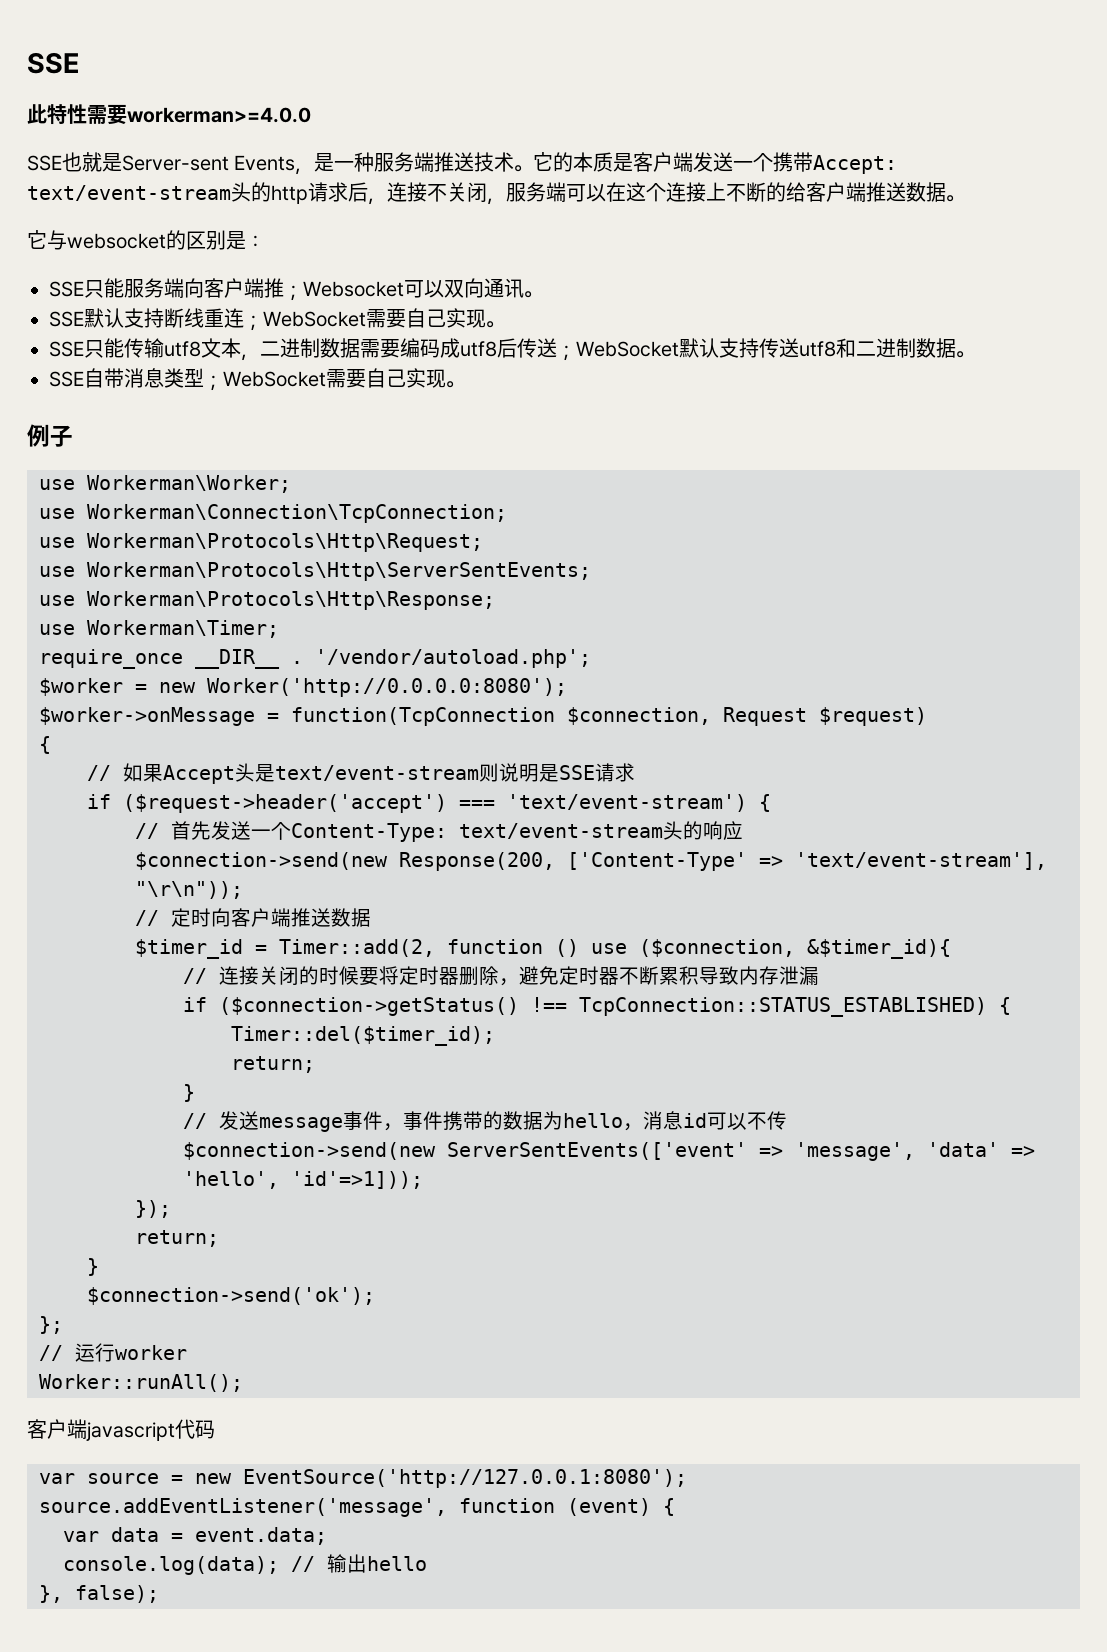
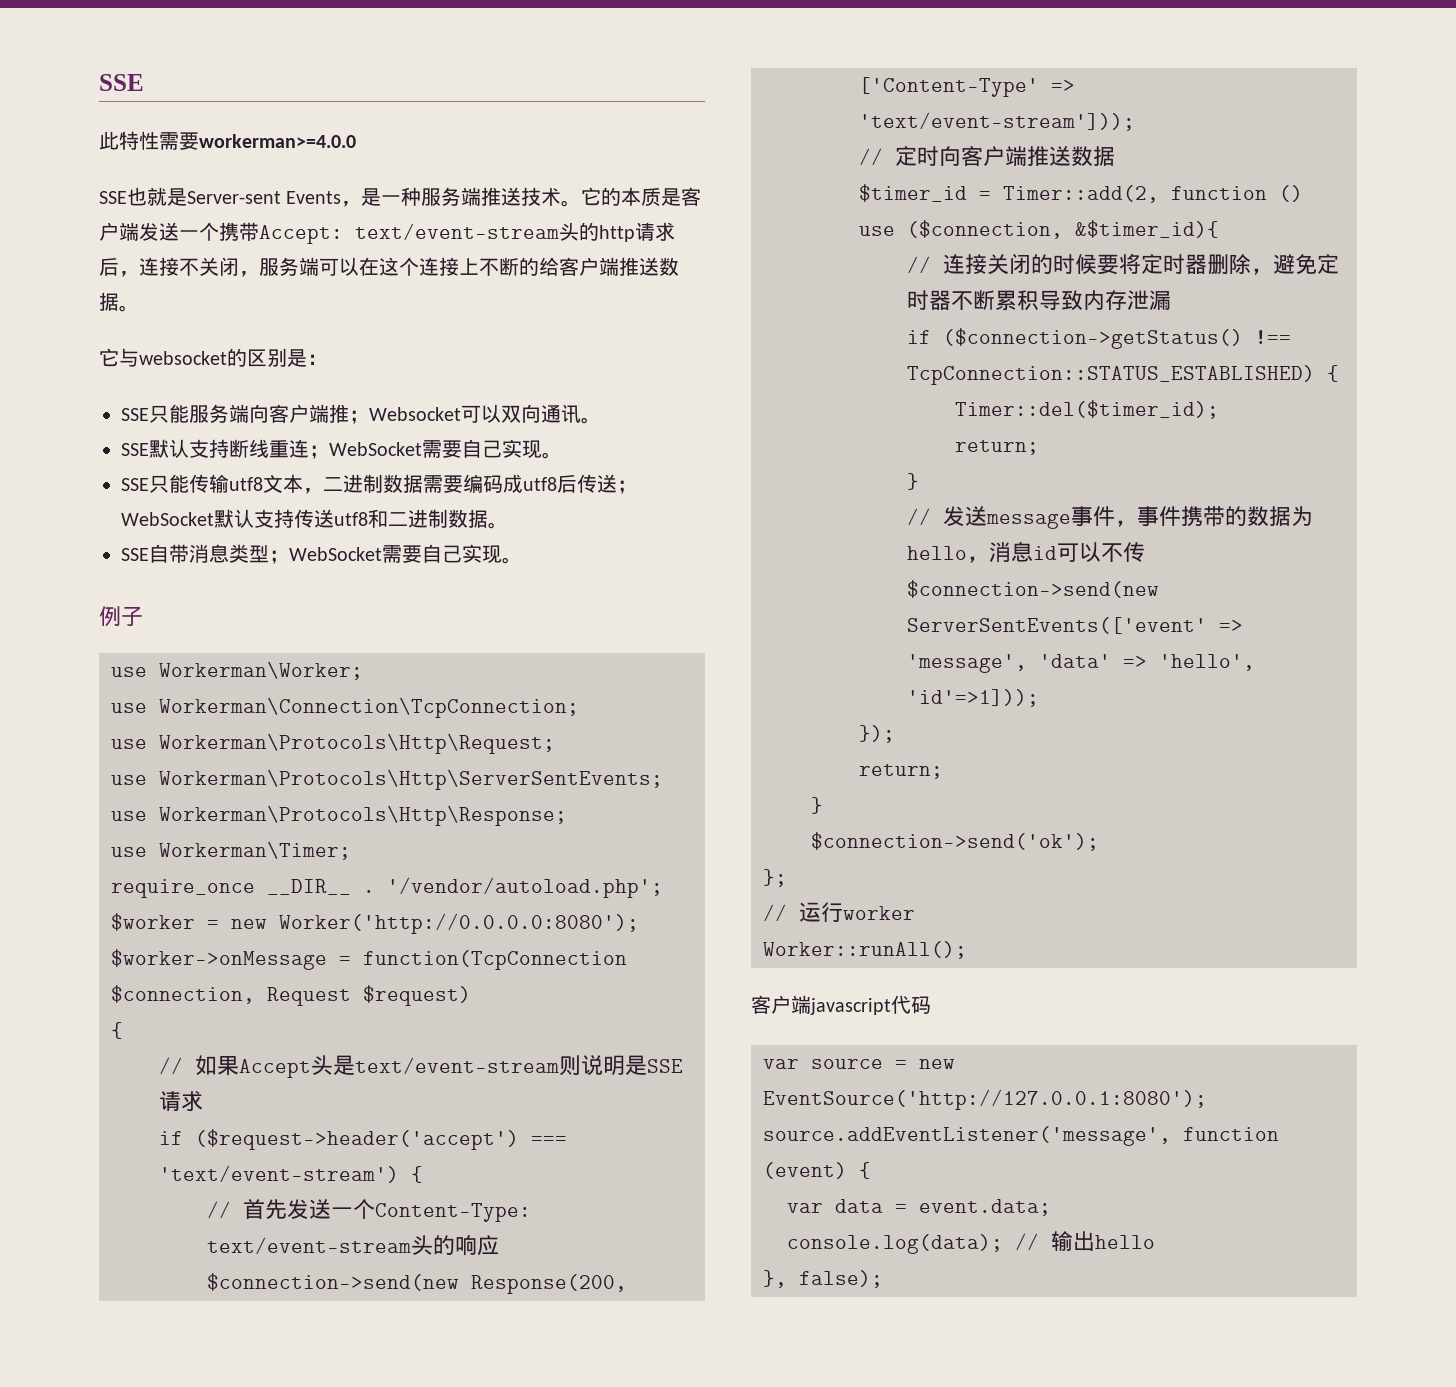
- $connection->send(new Response(200, ['Content-Type' => 'text/event-stream'], "\r\n"));
+ $connection->send(new Response(200, ['Content-Type' => 'text/event-stream']));

